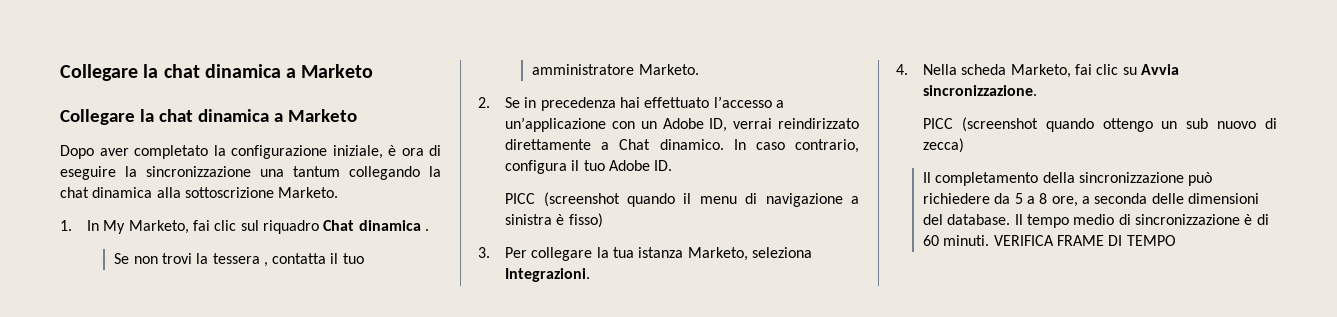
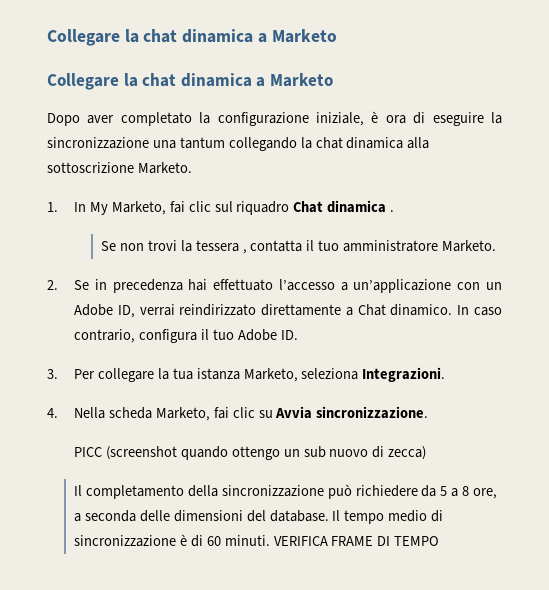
- PICC (screenshot quando il menu di navigazione a sinistra è fisso)

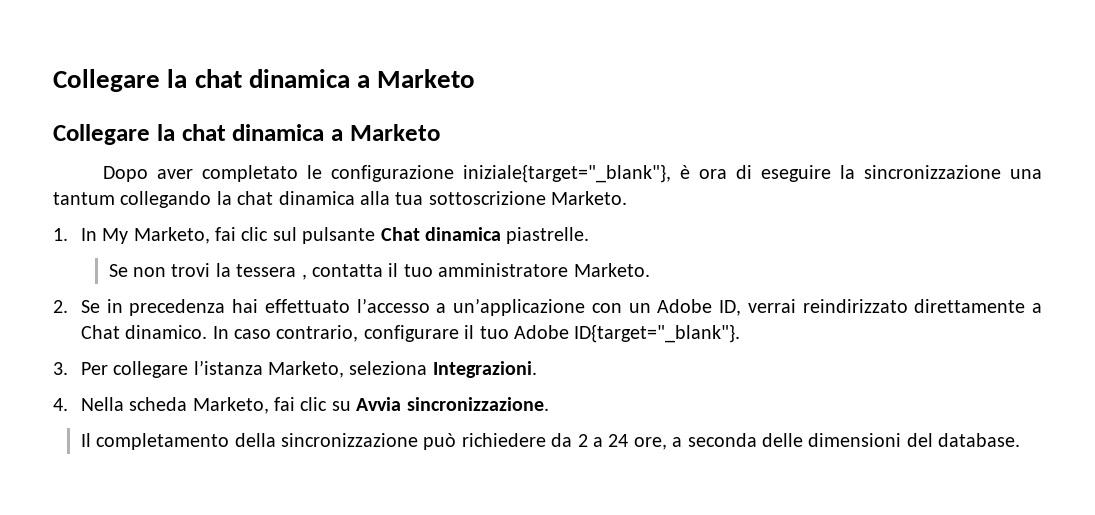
- Dopo aver completato la configurazione iniziale, è ora di eseguire la sincronizzazione una tantum collegando la chat dinamica alla sottoscrizione Marketo.
+ Dopo aver completato le configurazione iniziale{target="_blank"}, è ora di eseguire la sincronizzazione una tantum collegando la chat dinamica alla tua sottoscrizione Marketo.
- 1. In My Marketo, fai clic sul riquadro Chat dinamica .
+ 1. In My Marketo, fai clic sul pulsante Chat dinamica piastrelle.
- In caso contrario, configura il tuo Adobe ID.
+ In caso contrario, configurare il tuo Adobe ID{target="_blank"}.
- 3. Per collegare la tua istanza Marketo, seleziona Integrazioni.
+ 3. Per collegare l’istanza Marketo, seleziona Integrazioni.
- PICC (screenshot quando ottengo un sub nuovo di zecca)
- Il completamento della sincronizzazione può richiedere da 5 a 8 ore, a seconda delle dimensioni del database. Il tempo medio di sincronizzazione è di 60 minuti. VERIFICA FRAME DI TEMPO
+ Il completamento della sincronizzazione può richiedere da 2 a 24 ore, a seconda delle dimensioni del database.

